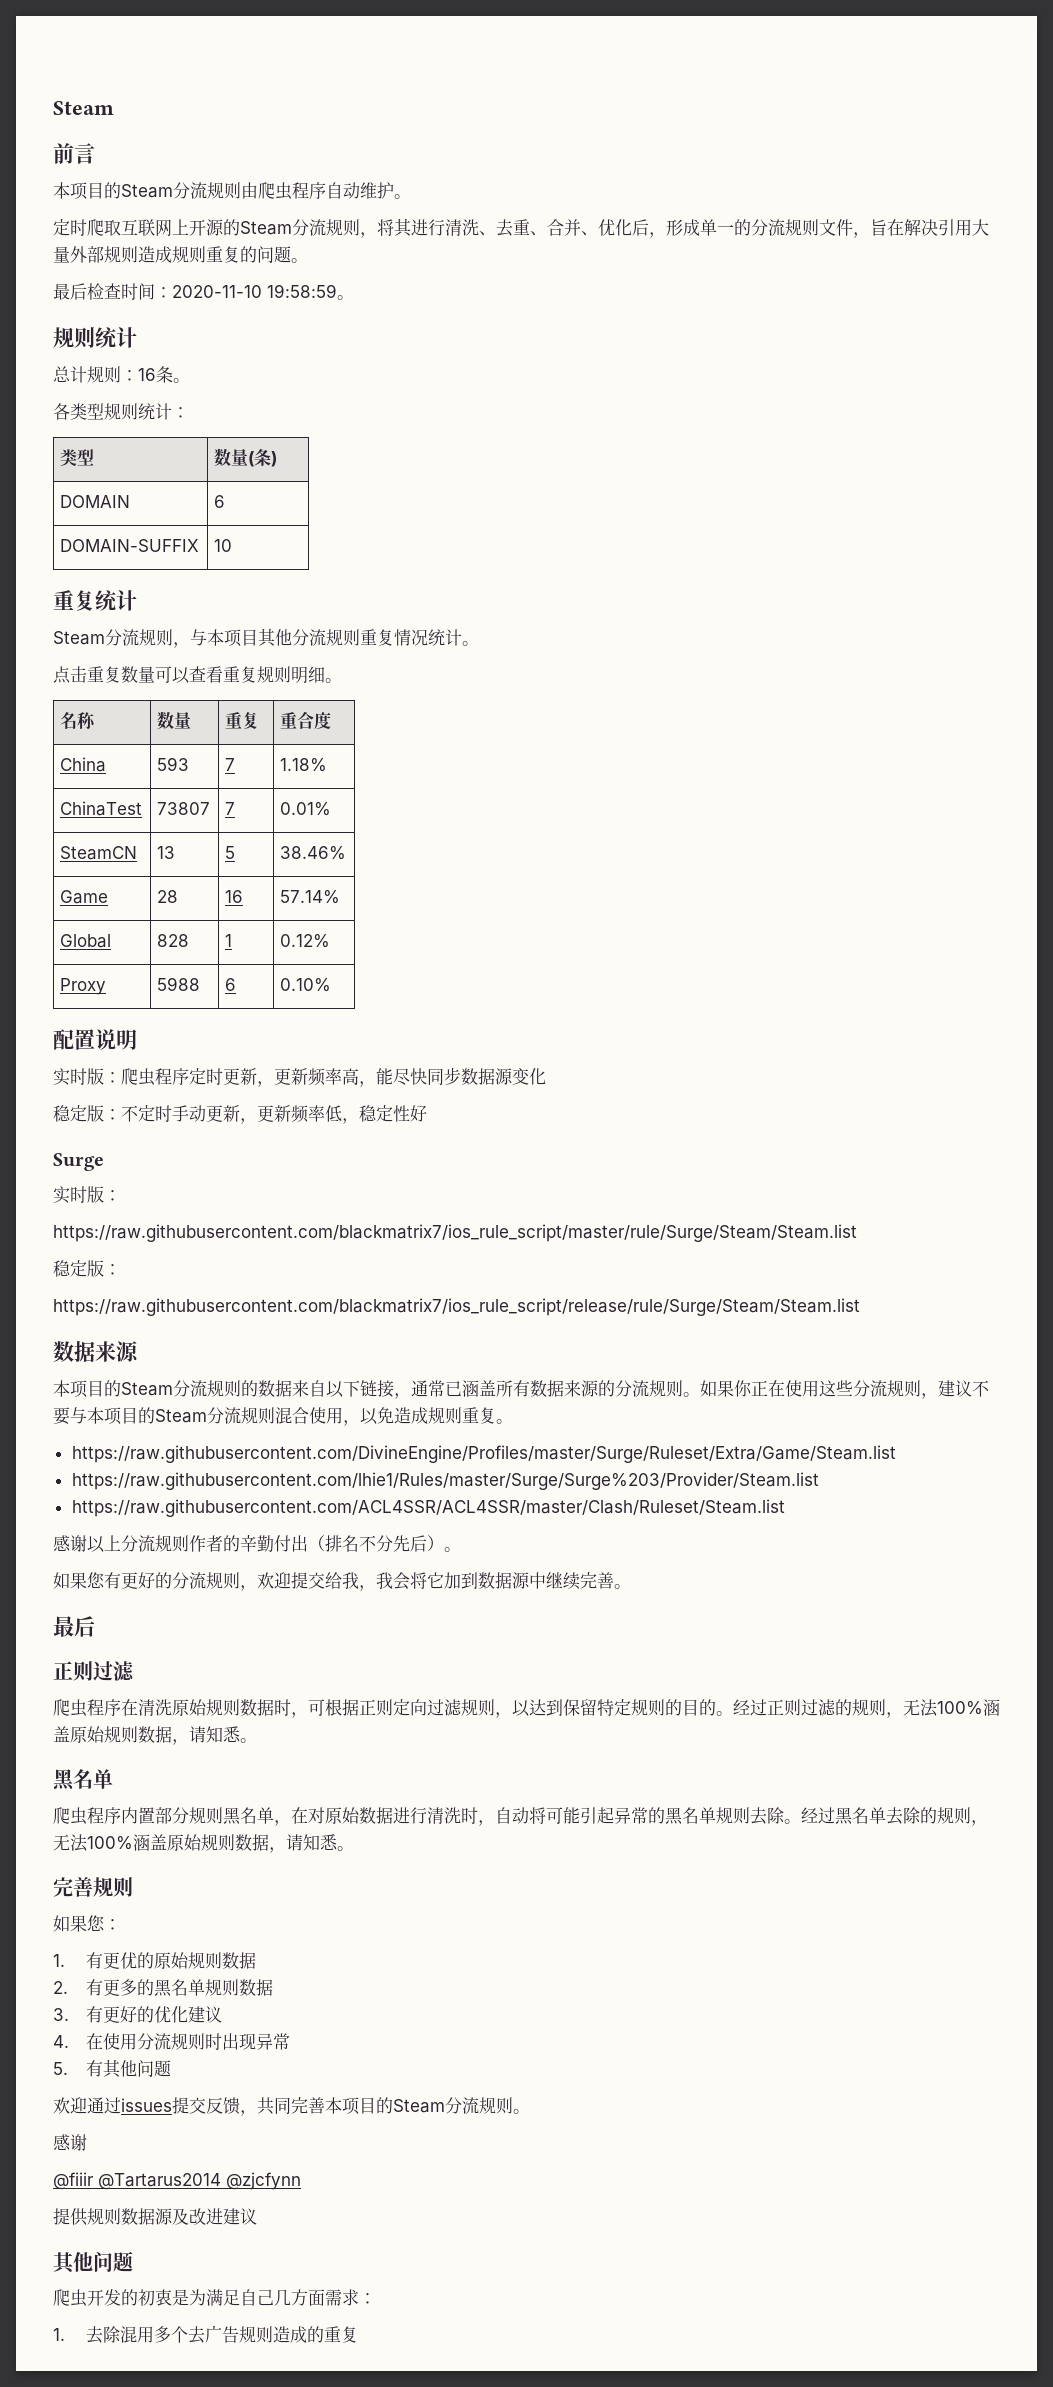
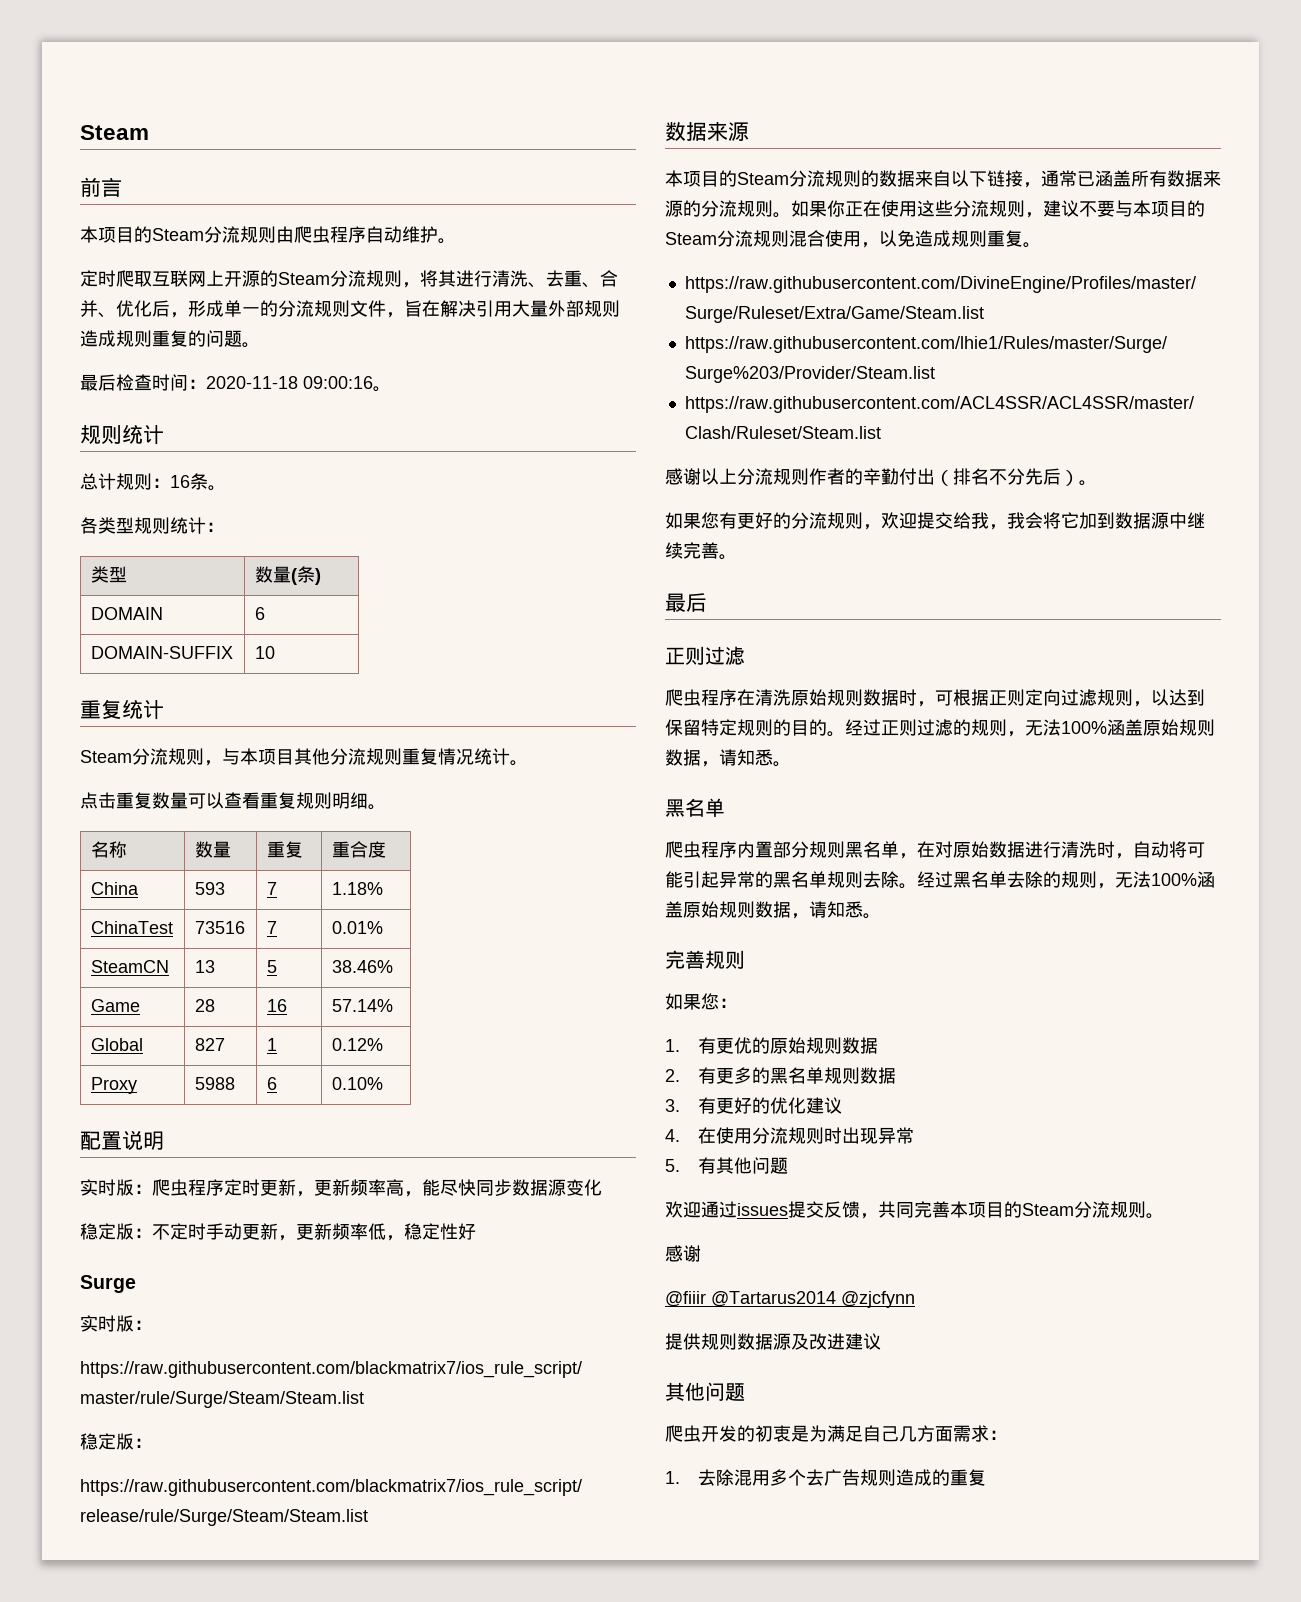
- 最后检查时间：2020-11-10 19:58:59。
+ 最后检查时间：2020-11-18 09:00:16。
- ChinaTest | 73807 | 7 | 0.01%
+ ChinaTest | 73516 | 7 | 0.01%
- Global | 828 | 1 | 0.12%
+ Global | 827 | 1 | 0.12%

